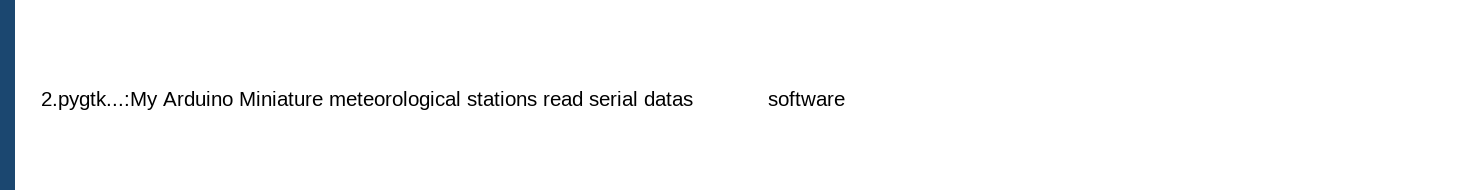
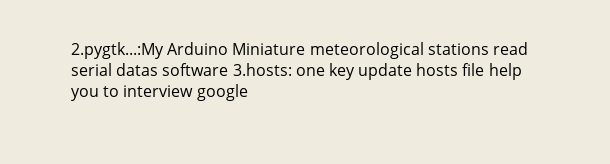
- 2.pygtk...:My Arduino Miniature meteorological stations read serial datas software
+ 2.pygtk...:My Arduino Miniature meteorological stations read serial datas software 3.hosts: one key update hosts file help you to interview google

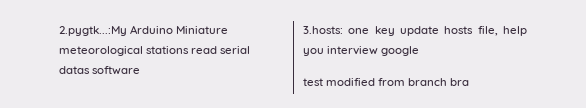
- 2.pygtk...:My Arduino Miniature meteorological stations read serial datas software 3.hosts: one key update hosts file help you to interview google
+ 2.pygtk...:My Arduino Miniature meteorological stations read serial datas software
+ 3.hosts: one key update hosts file, help you interview google
+ test modified from branch bra

